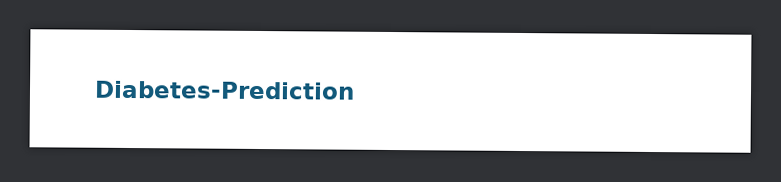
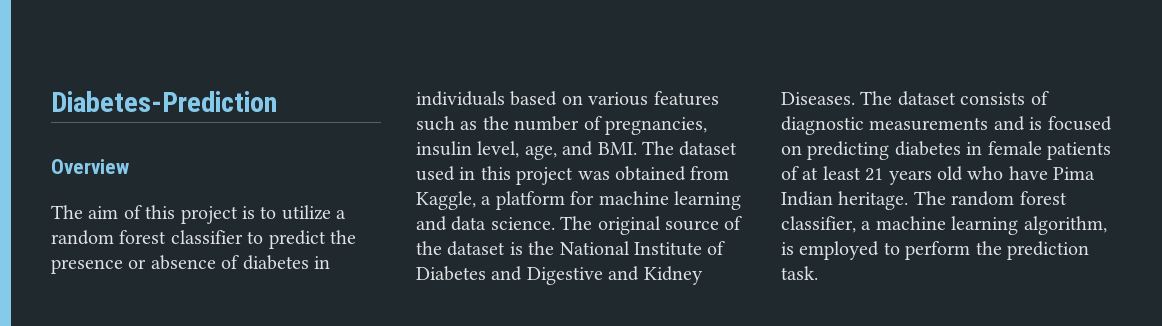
+ Overview
+ The aim of this project is to utilize a random forest classifier to predict the presence or absence of diabetes in individuals based on various features such as the number of pregnancies, insulin level, age, and BMI. The dataset used in this project was obtained from Kaggle, a platform for machine learning and data science. The original source of the dataset is the National Institute of Diabetes and Digestive and Kidney Diseases. The dataset consists of diagnostic measurements and is focused on predicting diabetes in female patients of at least 21 years old who have Pima Indian heritage. The random forest classifier, a machine learning algorithm, is employed to perform the prediction task.

